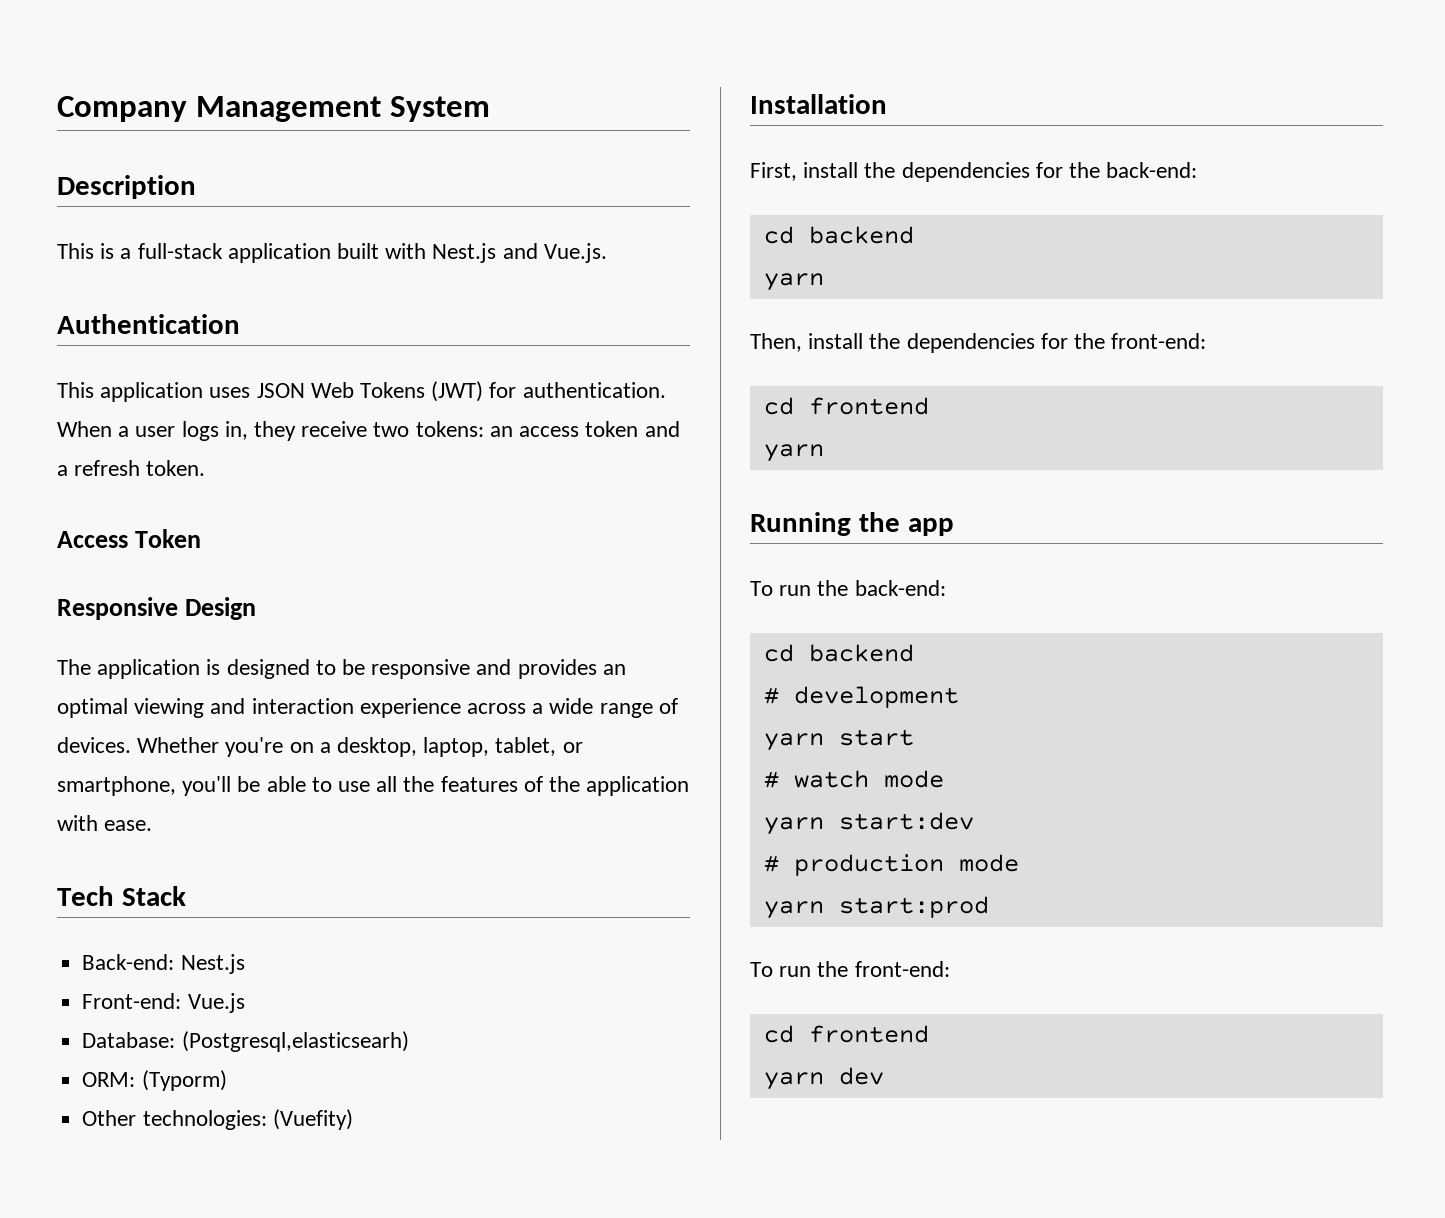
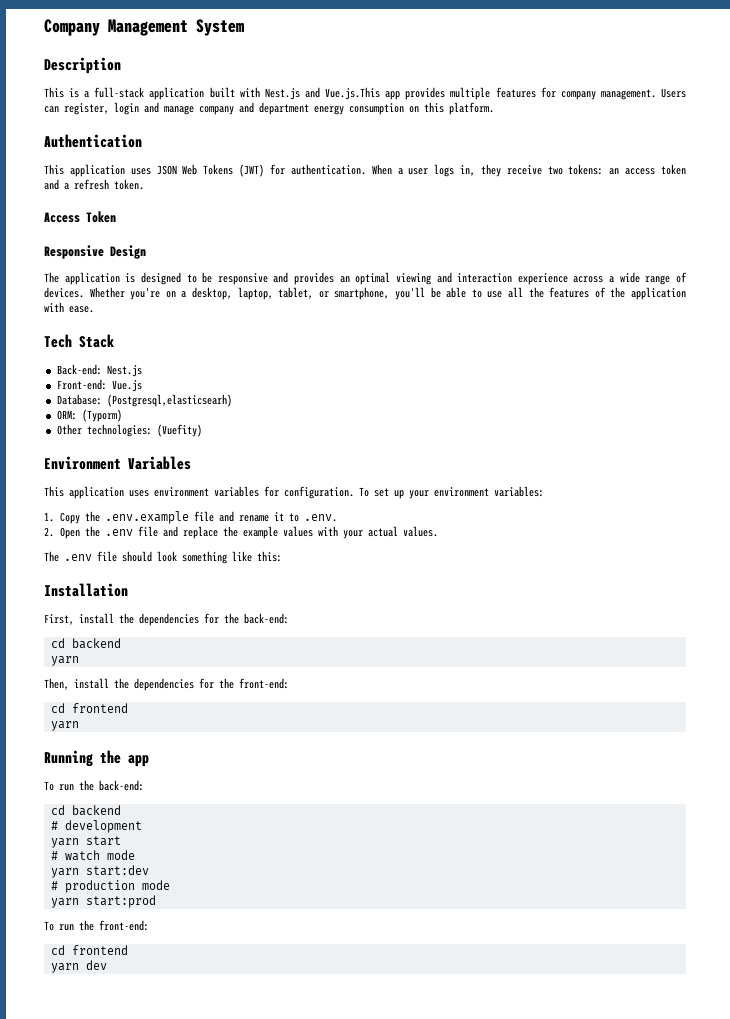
- This is a full-stack application built with Nest.js and Vue.js.
+ This is a full-stack application built with Nest.js and Vue.js.This app provides multiple features for company management. Users can register, login and manage company and department energy consumption on this platform.
+ Environment Variables
+ This application uses environment variables for configuration. To set up your environment variables:
+ 1. Copy the .env.example file and rename it to .env.
+ 2. Open the .env file and replace the example values with your actual values.
+ The .env file should look something like this:

